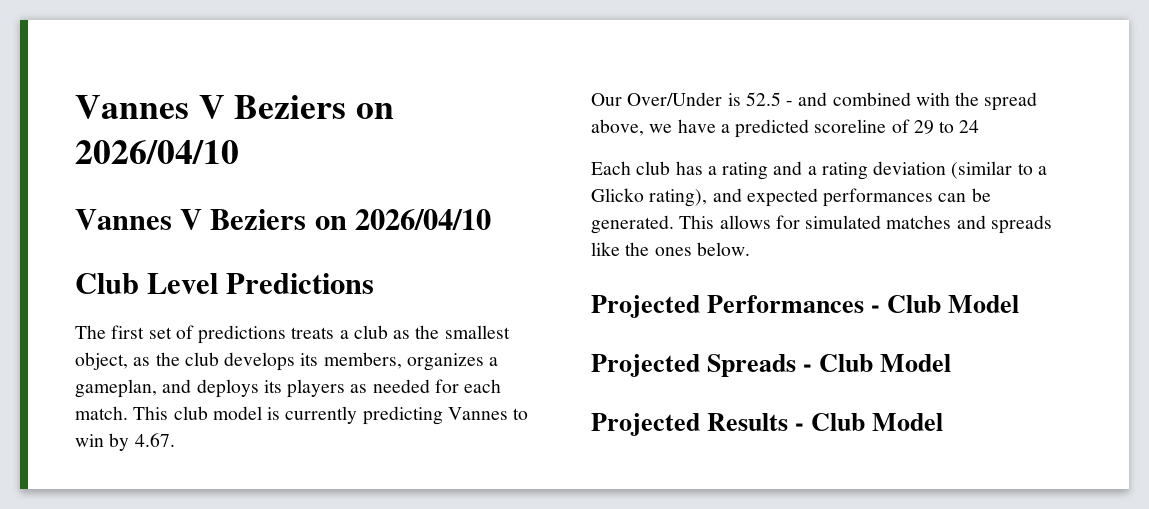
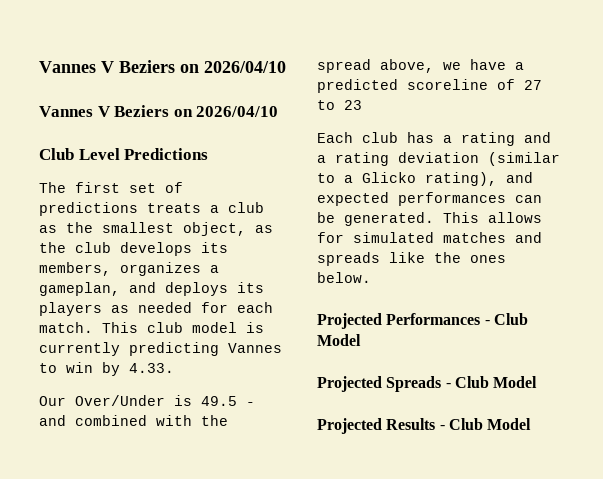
- This club model is currently predicting Vannes to win by 4.67.
+ This club model is currently predicting Vannes to win by 4.33.
- Our Over/Under is 52.5 - and combined with the spread above, we have a predicted scoreline of 29 to 24
+ Our Over/Under is 49.5 - and combined with the spread above, we have a predicted scoreline of 27 to 23

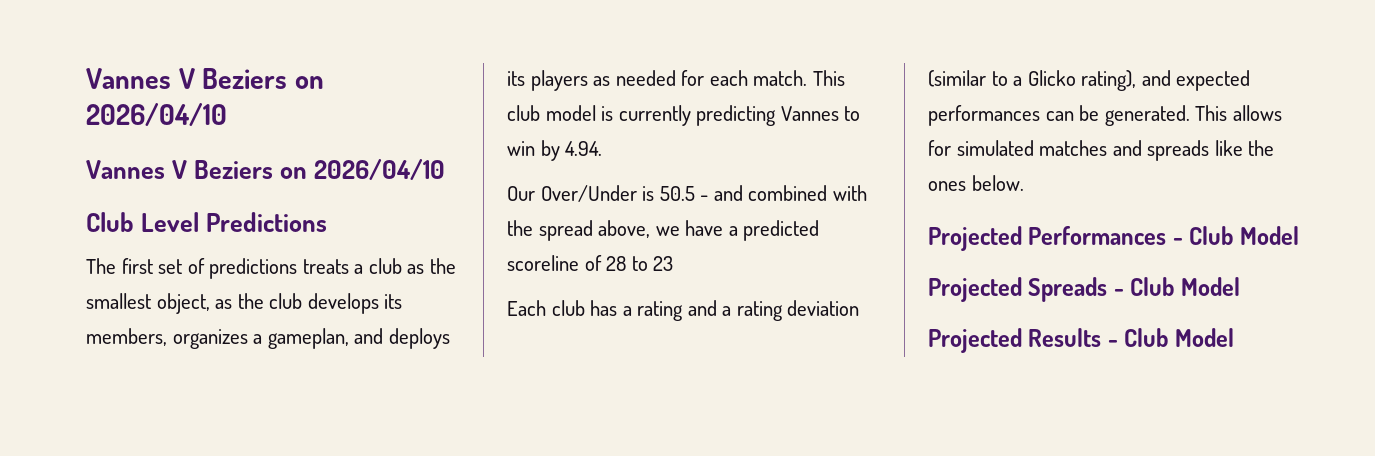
- This club model is currently predicting Vannes to win by 4.33.
+ This club model is currently predicting Vannes to win by 4.94.
- Our Over/Under is 49.5 - and combined with the spread above, we have a predicted scoreline of 27 to 23
+ Our Over/Under is 50.5 - and combined with the spread above, we have a predicted scoreline of 28 to 23

